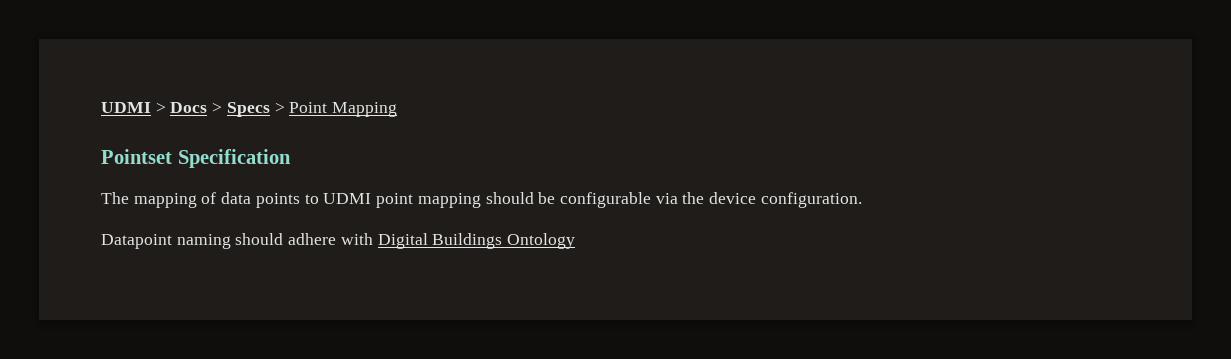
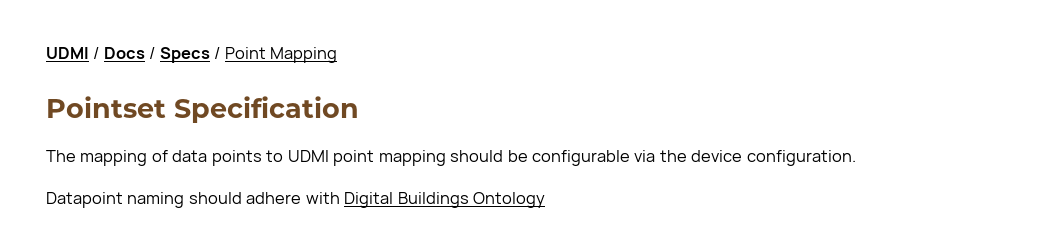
- UDMI > Docs > Specs > Point Mapping
+ UDMI / Docs / Specs / Point Mapping

